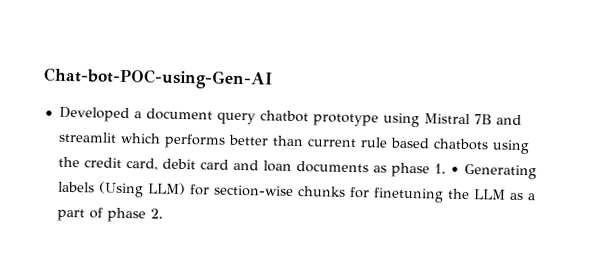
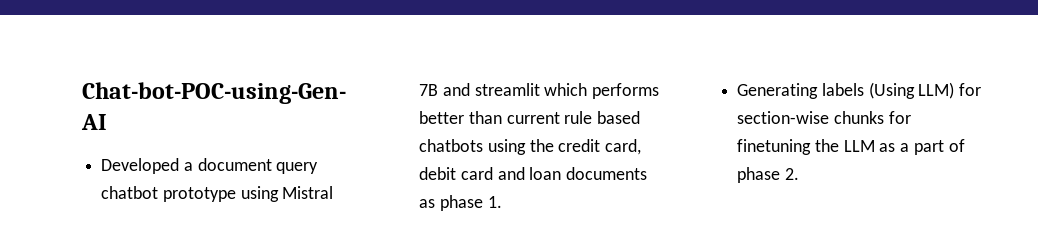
- Developed a document query chatbot prototype using Mistral 7B and streamlit which performs better than current rule based chatbots using the credit card, debit card and loan documents as phase 1. • Generating labels (Using LLM) for section-wise chunks for finetuning the LLM as a part of phase 2.
+ Developed a document query chatbot prototype using Mistral 7B and streamlit which performs better than current rule based chatbots using the credit card, debit card and loan documents as phase 1.
+ Generating labels (Using LLM) for section-wise chunks for finetuning the LLM as a part of phase 2.

